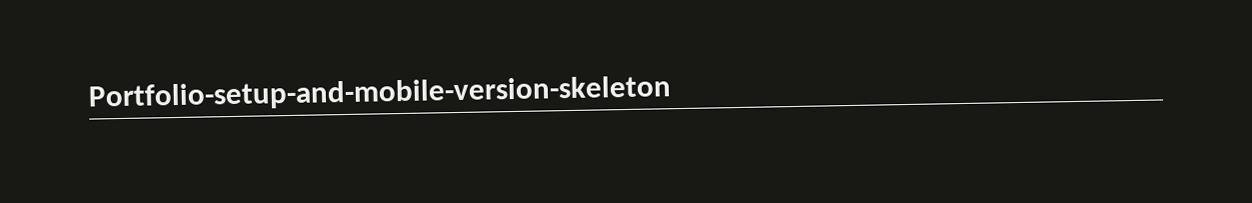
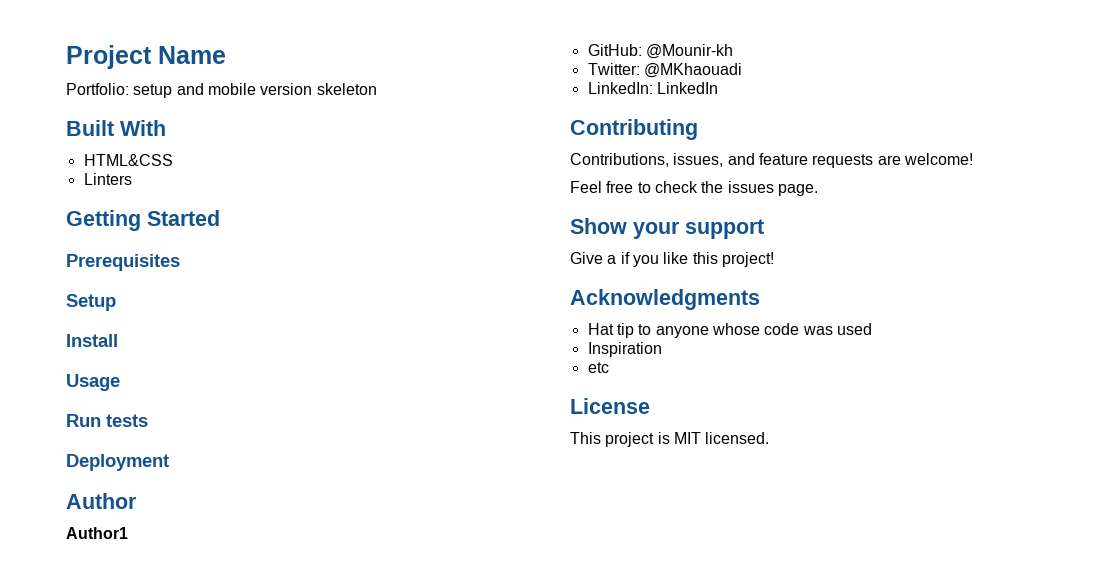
- Portfolio-setup-and-mobile-version-skeleton
+ Project Name
+ Portfolio: setup and mobile version skeleton
+ Built With
+ HTML&CSS
+ Linters
+ Getting Started
+ Prerequisites
+ Setup
+ Install
+ Usage
+ Run tests
+ Deployment
+ Author
+ Author1
+ GitHub: @Mounir-kh
+ Twitter: @MKhaouadi
+ LinkedIn: LinkedIn
+ Contributing
+ Contributions, issues, and feature requests are welcome!
+ Feel free to check the issues page.
+ Show your support
+ Give a if you like this project!
+ Acknowledgments
+ Hat tip to anyone whose code was used
+ Inspiration
+ etc
+ License
+ This project is MIT licensed.

